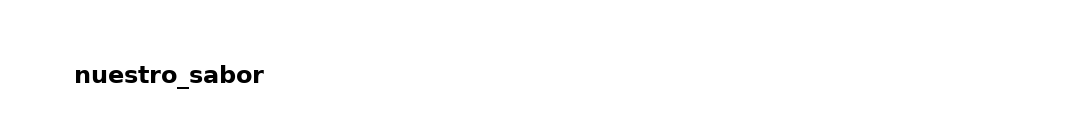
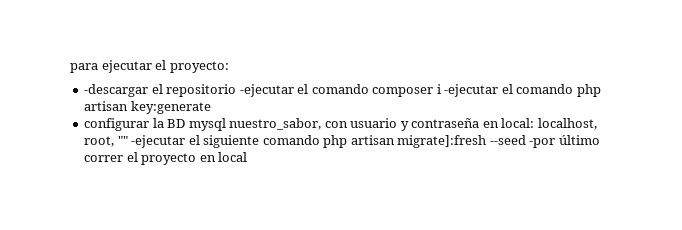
- nuestro_sabor
+ para ejecutar el proyecto:
+ -descargar el repositorio -ejecutar el comando composer i -ejecutar el comando php artisan key:generate
+ configurar la BD mysql nuestro_sabor, con usuario y contraseña en local: localhost, root, "" -ejecutar el siguiente comando php artisan migrate]:fresh --seed -por último correr el proyecto en local

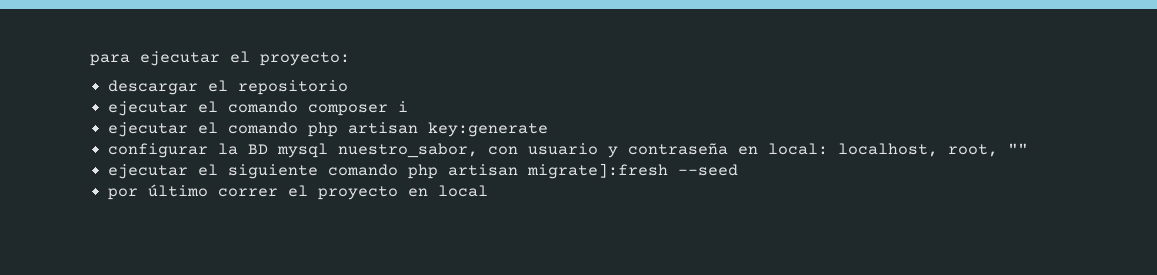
- -descargar el repositorio -ejecutar el comando composer i -ejecutar el comando php artisan key:generate
+ descargar el repositorio
+ ejecutar el comando composer i
+ ejecutar el comando php artisan key:generate
- configurar la BD mysql nuestro_sabor, con usuario y contraseña en local: localhost, root, "" -ejecutar el siguiente comando php artisan migrate]:fresh --seed -por último correr el proyecto en local
+ configurar la BD mysql nuestro_sabor, con usuario y contraseña en local: localhost, root, ""
+ ejecutar el siguiente comando php artisan migrate]:fresh --seed
+ por último correr el proyecto en local

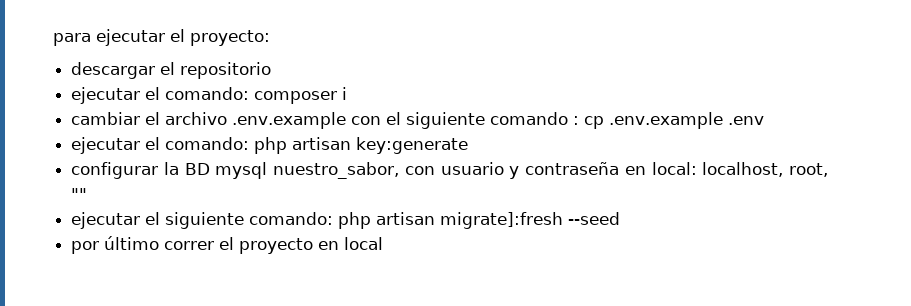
- ejecutar el comando composer i
+ ejecutar el comando: composer i
- ejecutar el comando php artisan key:generate
+ cambiar el archivo .env.example con el siguiente comando : cp .env.example .env
+ ejecutar el comando: php artisan key:generate
- ejecutar el siguiente comando php artisan migrate]:fresh --seed
+ ejecutar el siguiente comando: php artisan migrate]:fresh --seed

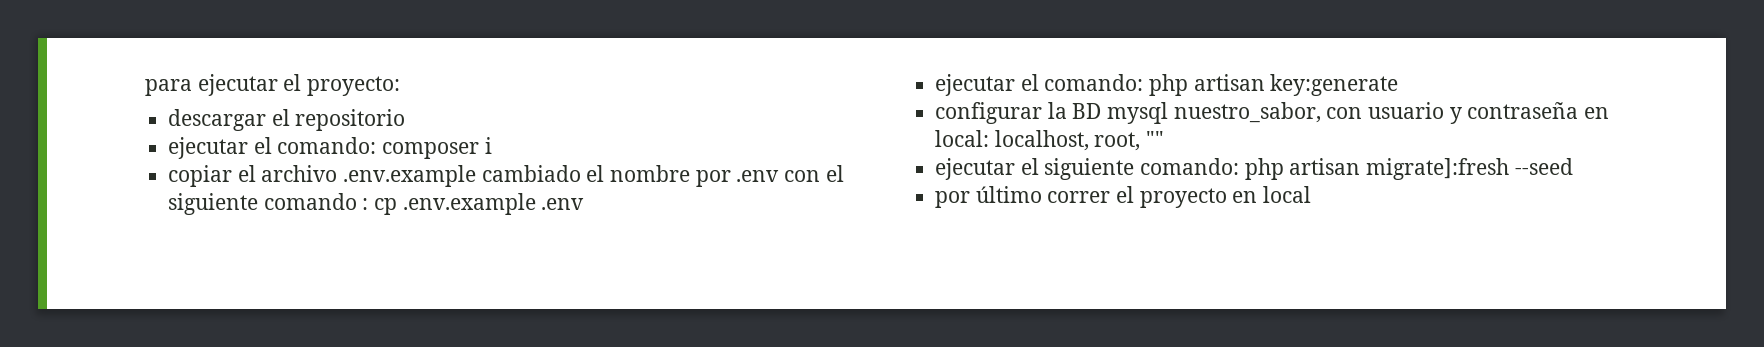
- cambiar el archivo .env.example con el siguiente comando : cp .env.example .env
+ copiar el archivo .env.example cambiado el nombre por .env con el siguiente comando : cp .env.example .env

